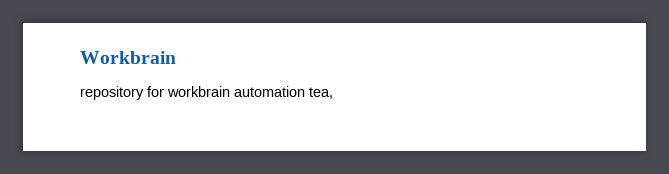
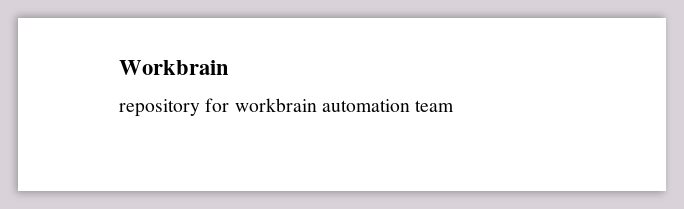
- repository for workbrain automation tea,
+ repository for workbrain automation team

